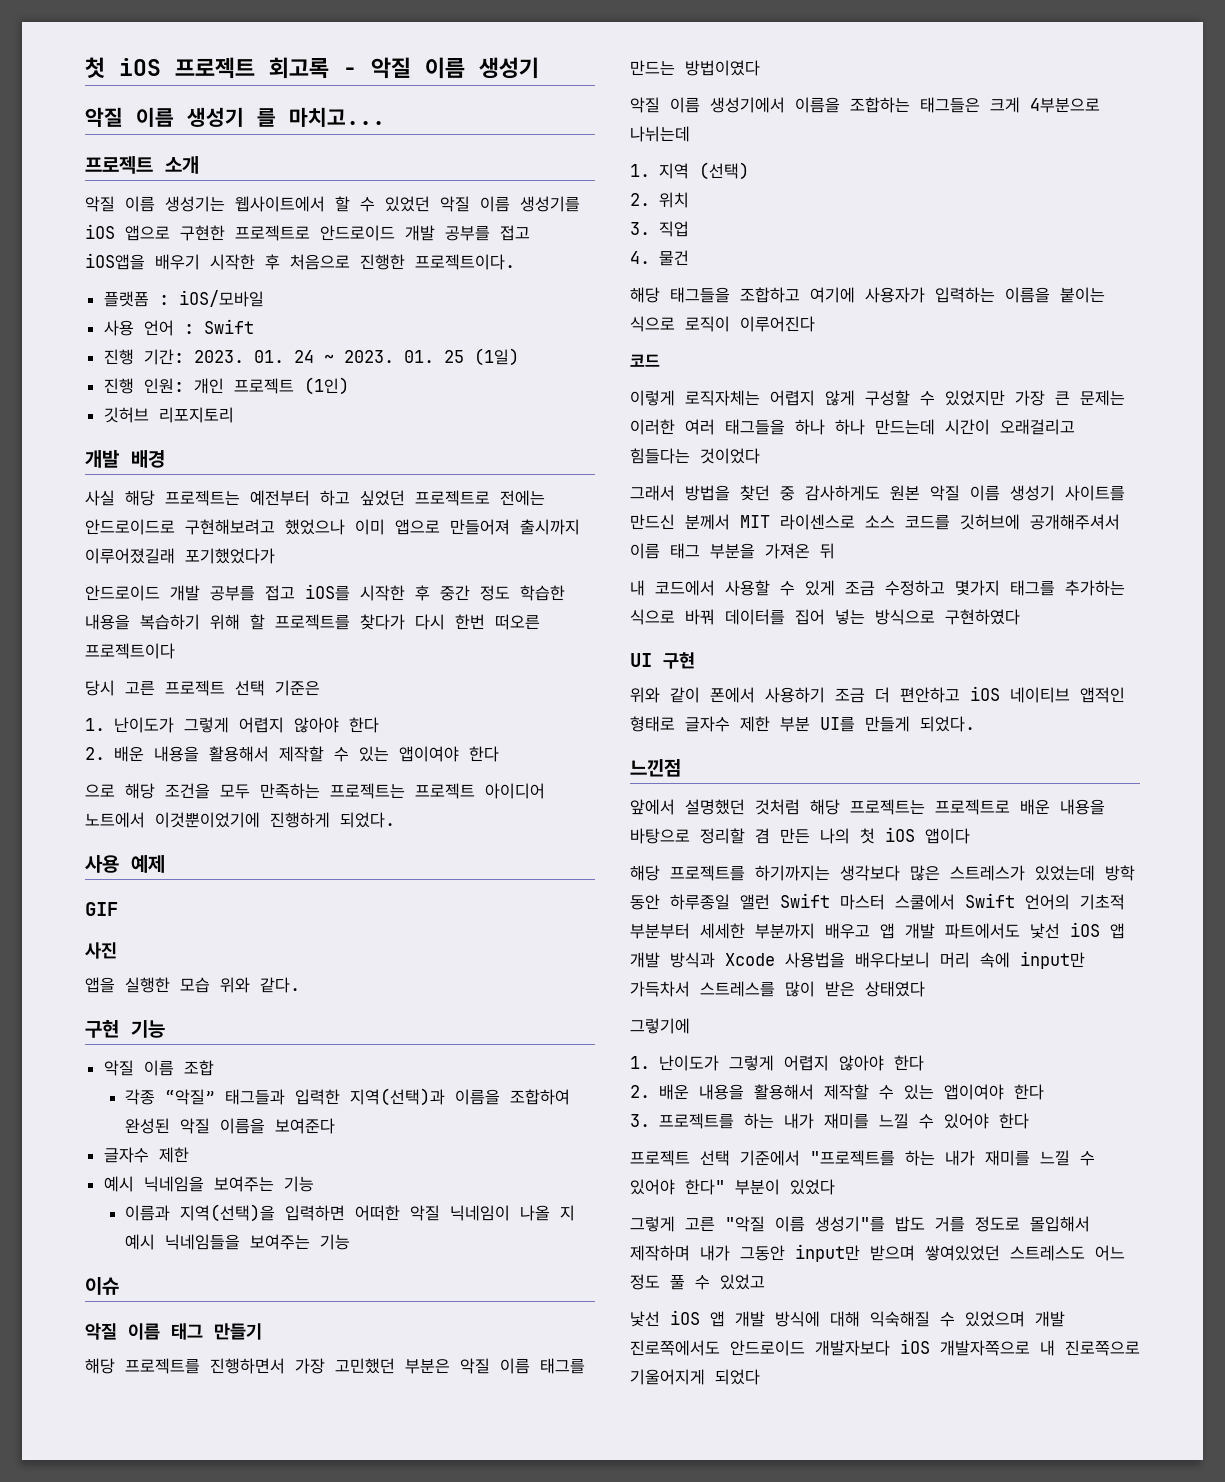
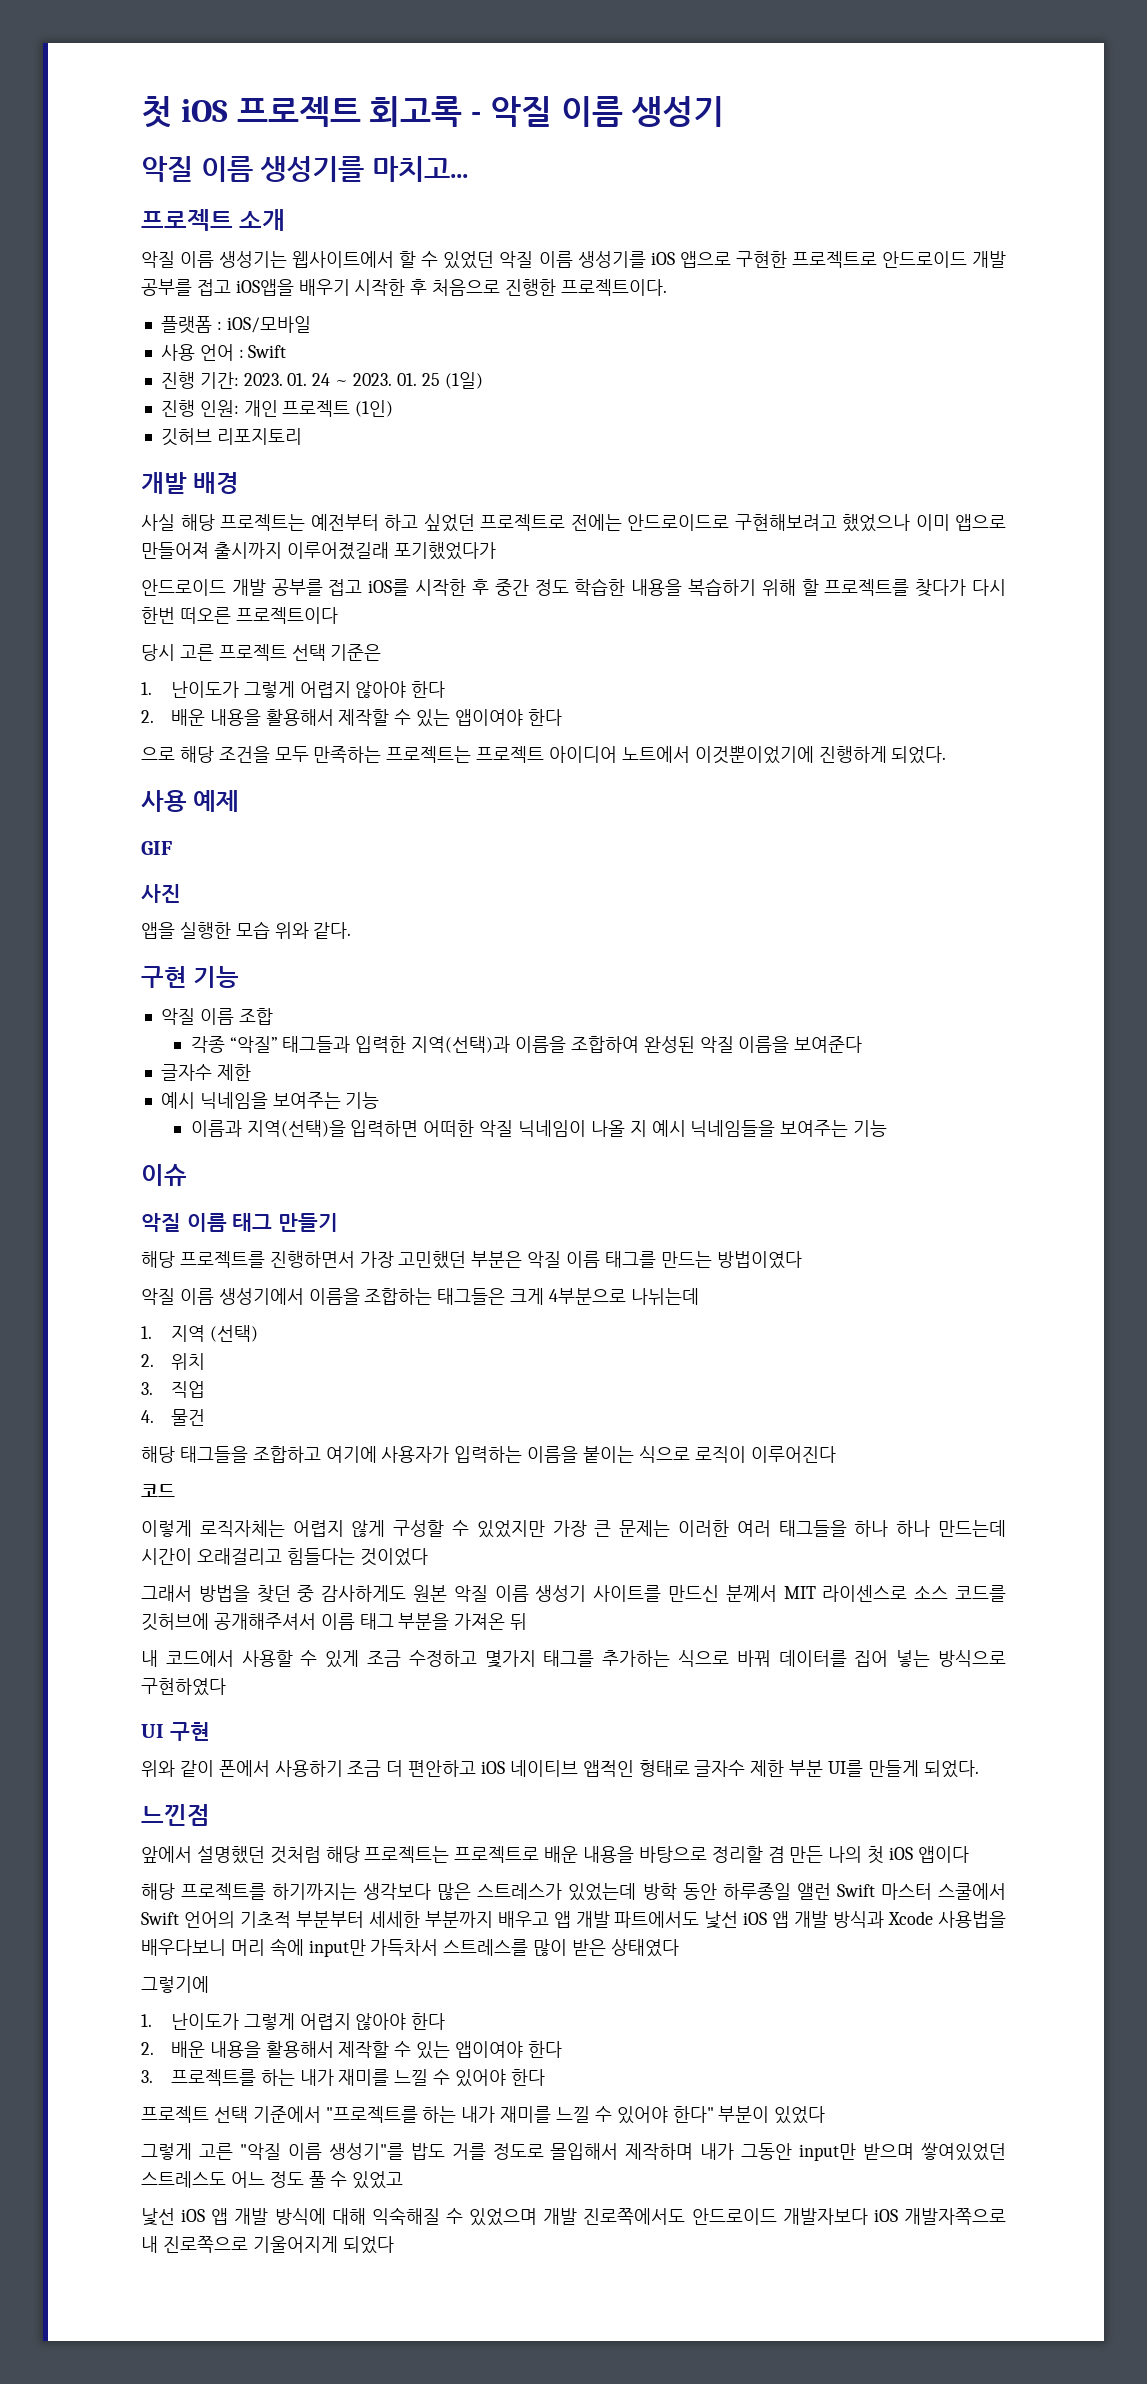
- 악질 이름 생성기 를 마치고...
+ 악질 이름 생성기를 마치고...

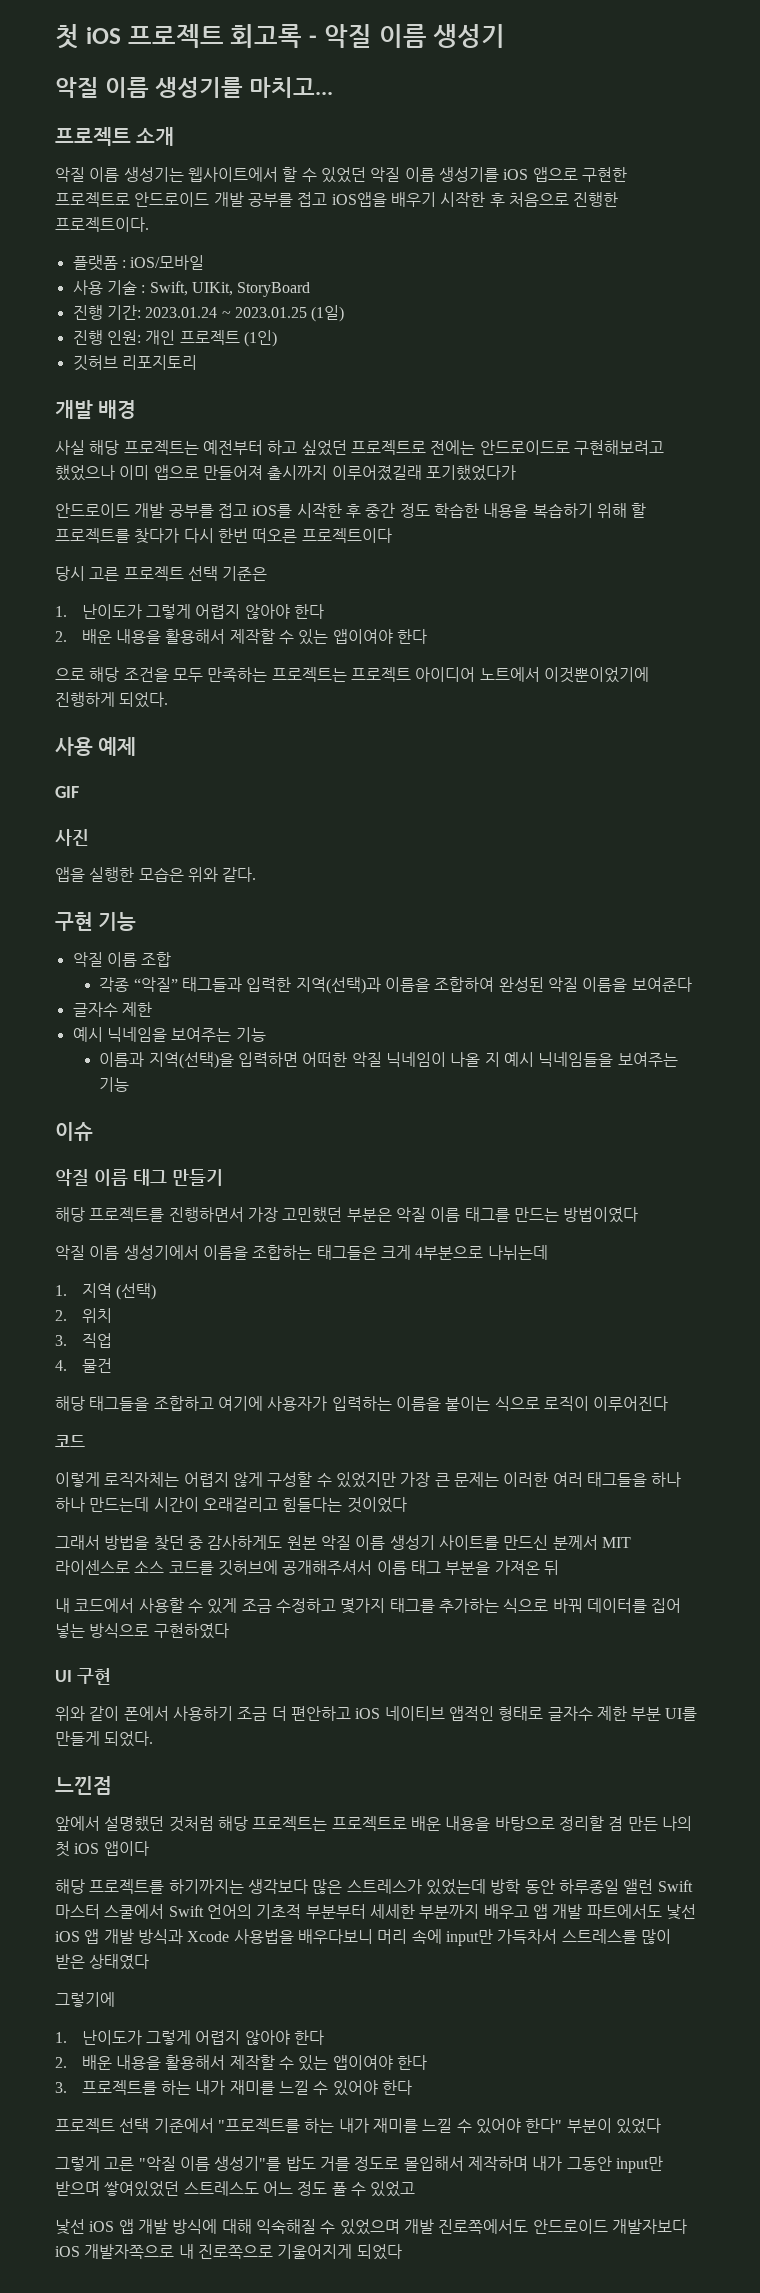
- 사용 언어 : Swift
- 진행 기간: 2023. 01. 24 ~ 2023. 01. 25 (1일)
+ 사용 기술 : Swift, UIKit, StoryBoard
+ 진행 기간: 2023.01.24 ~ 2023.01.25 (1일)
- 앱을 실행한 모습 위와 같다.
+ 앱을 실행한 모습은 위와 같다.

